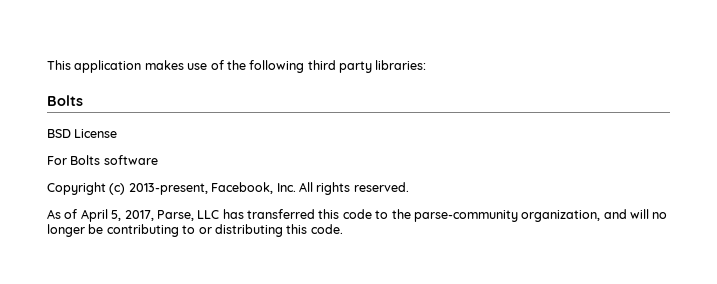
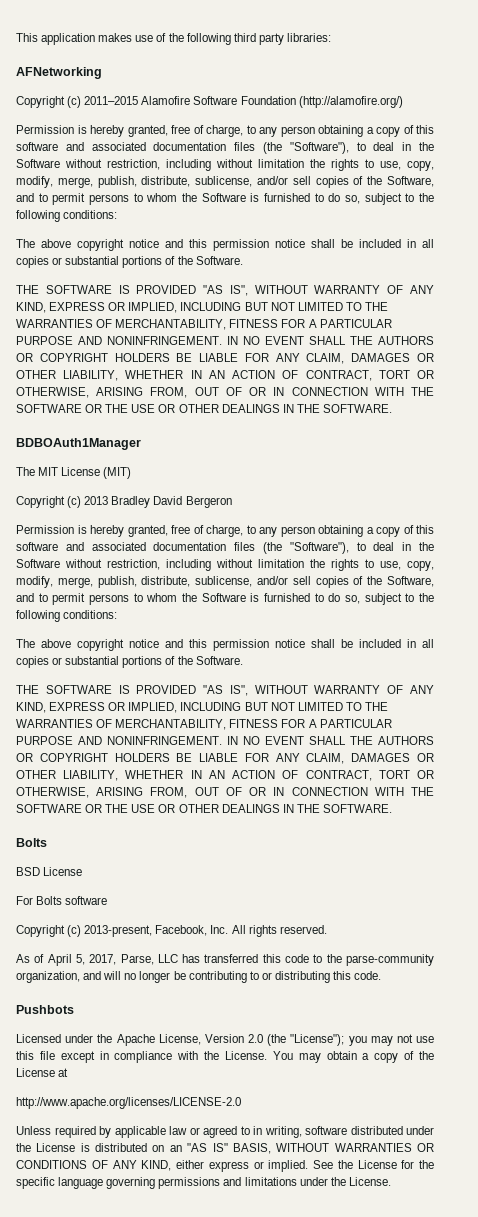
+ AFNetworking
+ Copyright (c) 2011–2015 Alamofire Software Foundation (http://alamofire.org/)
+ Permission is hereby granted, free of charge, to any person obtaining a copy of this software and associated documentation files (the "Software"), to deal in the Software without restriction, including without limitation the rights to use, copy, modify, merge, publish, distribute, sublicense, and/or sell copies of the Software, and to permit persons to whom the Software is furnished to do so, subject to the following conditions:
+ The above copyright notice and this permission notice shall be included in all copies or substantial portions of the Software.
+ THE SOFTWARE IS PROVIDED "AS IS", WITHOUT WARRANTY OF ANY KIND, EXPRESS OR IMPLIED, INCLUDING BUT NOT LIMITED TO THE WARRANTIES OF MERCHANTABILITY, FITNESS FOR A PARTICULAR PURPOSE AND NONINFRINGEMENT. IN NO EVENT SHALL THE AUTHORS OR COPYRIGHT HOLDERS BE LIABLE FOR ANY CLAIM, DAMAGES OR OTHER LIABILITY, WHETHER IN AN ACTION OF CONTRACT, TORT OR OTHERWISE, ARISING FROM, OUT OF OR IN CONNECTION WITH THE SOFTWARE OR THE USE OR OTHER DEALINGS IN THE SOFTWARE.
+ BDBOAuth1Manager
+ The MIT License (MIT)
+ Copyright (c) 2013 Bradley David Bergeron
+ Permission is hereby granted, free of charge, to any person obtaining a copy of this software and associated documentation files (the "Software"), to deal in the Software without restriction, including without limitation the rights to use, copy, modify, merge, publish, distribute, sublicense, and/or sell copies of the Software, and to permit persons to whom the Software is furnished to do so, subject to the following conditions:
+ The above copyright notice and this permission notice shall be included in all copies or substantial portions of the Software.
+ THE SOFTWARE IS PROVIDED "AS IS", WITHOUT WARRANTY OF ANY KIND, EXPRESS OR IMPLIED, INCLUDING BUT NOT LIMITED TO THE WARRANTIES OF MERCHANTABILITY, FITNESS FOR A PARTICULAR PURPOSE AND NONINFRINGEMENT. IN NO EVENT SHALL THE AUTHORS OR COPYRIGHT HOLDERS BE LIABLE FOR ANY CLAIM, DAMAGES OR OTHER LIABILITY, WHETHER IN AN ACTION OF CONTRACT, TORT OR OTHERWISE, ARISING FROM, OUT OF OR IN CONNECTION WITH THE SOFTWARE OR THE USE OR OTHER DEALINGS IN THE SOFTWARE.
+ Pushbots
+ Licensed under the Apache License, Version 2.0 (the "License"); you may not use this file except in compliance with the License. You may obtain a copy of the License at
+ http://www.apache.org/licenses/LICENSE-2.0
+ Unless required by applicable law or agreed to in writing, software distributed under the License is distributed on an "AS IS" BASIS, WITHOUT WARRANTIES OR CONDITIONS OF ANY KIND, either express or implied. See the License for the specific language governing permissions and limitations under the License.

